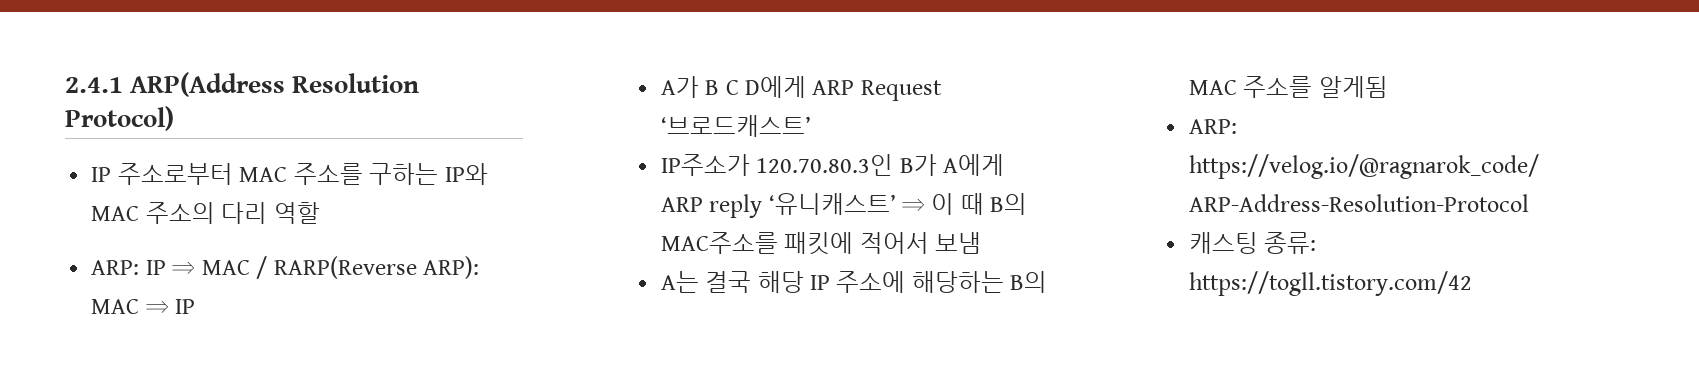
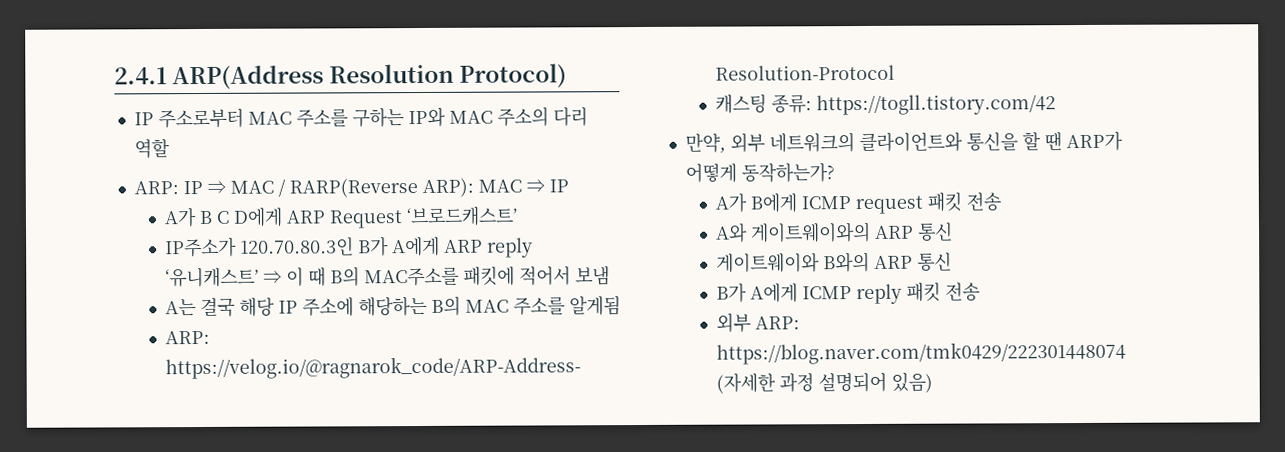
+ 만약, 외부 네트워크의 클라이언트와 통신을 할 땐 ARP가 어떻게 동작하는가?
+ A가 B에게 ICMP request 패킷 전송
+ A와 게이트웨이와의 ARP 통신
+ 게이트웨이와 B와의 ARP 통신
+ B가 A에게 ICMP reply 패킷 전송
+ 외부 ARP: https://blog.naver.com/tmk0429/222301448074 (자세한 과정 설명되어 있음)

